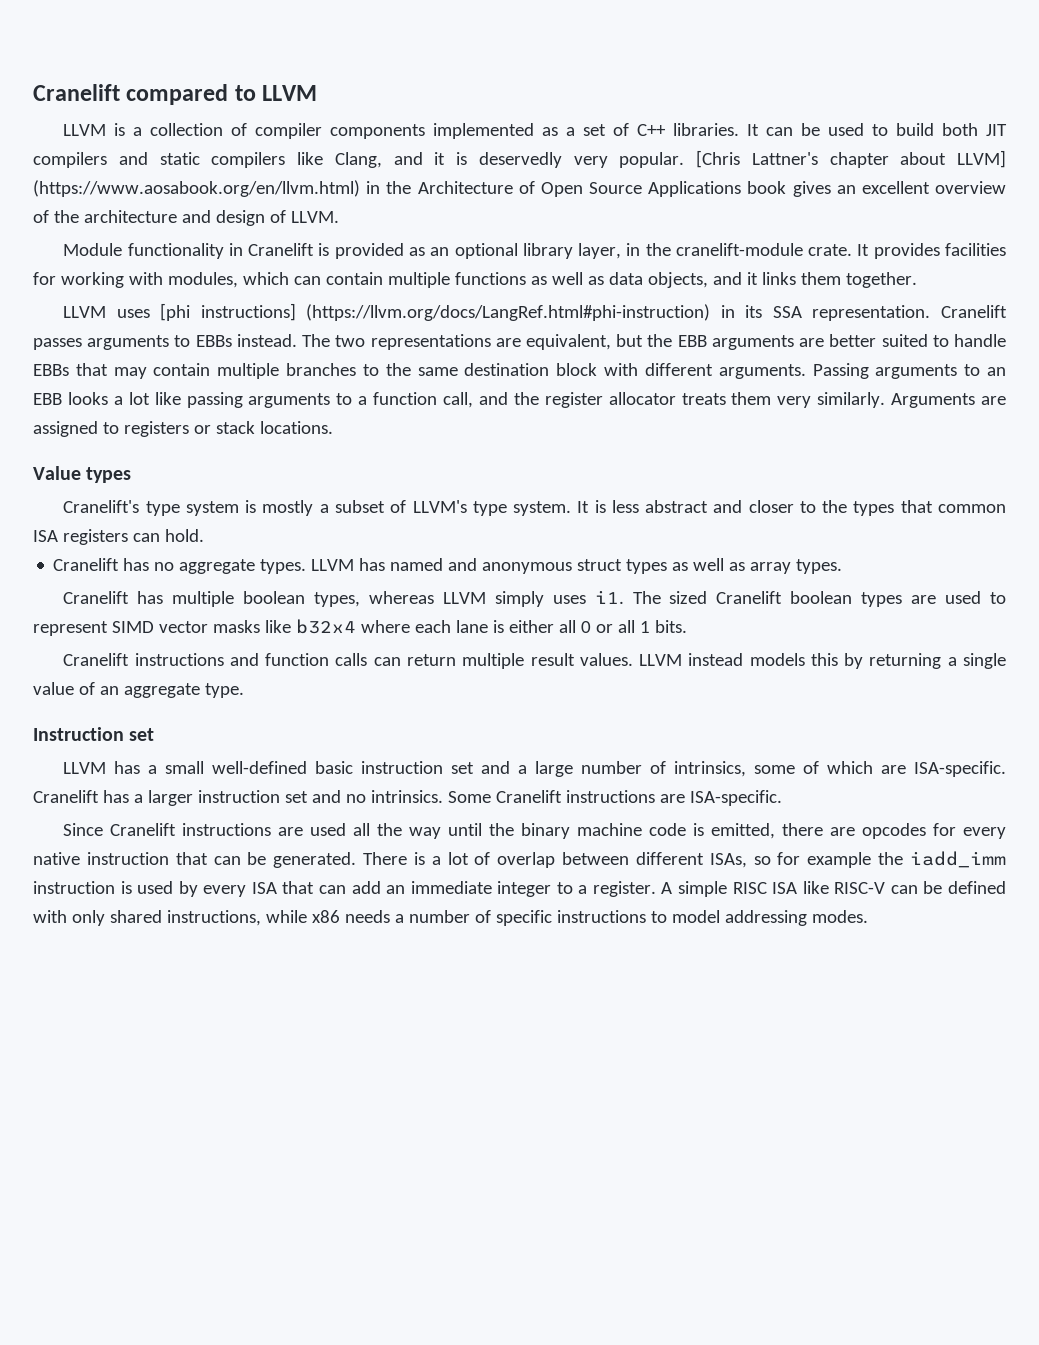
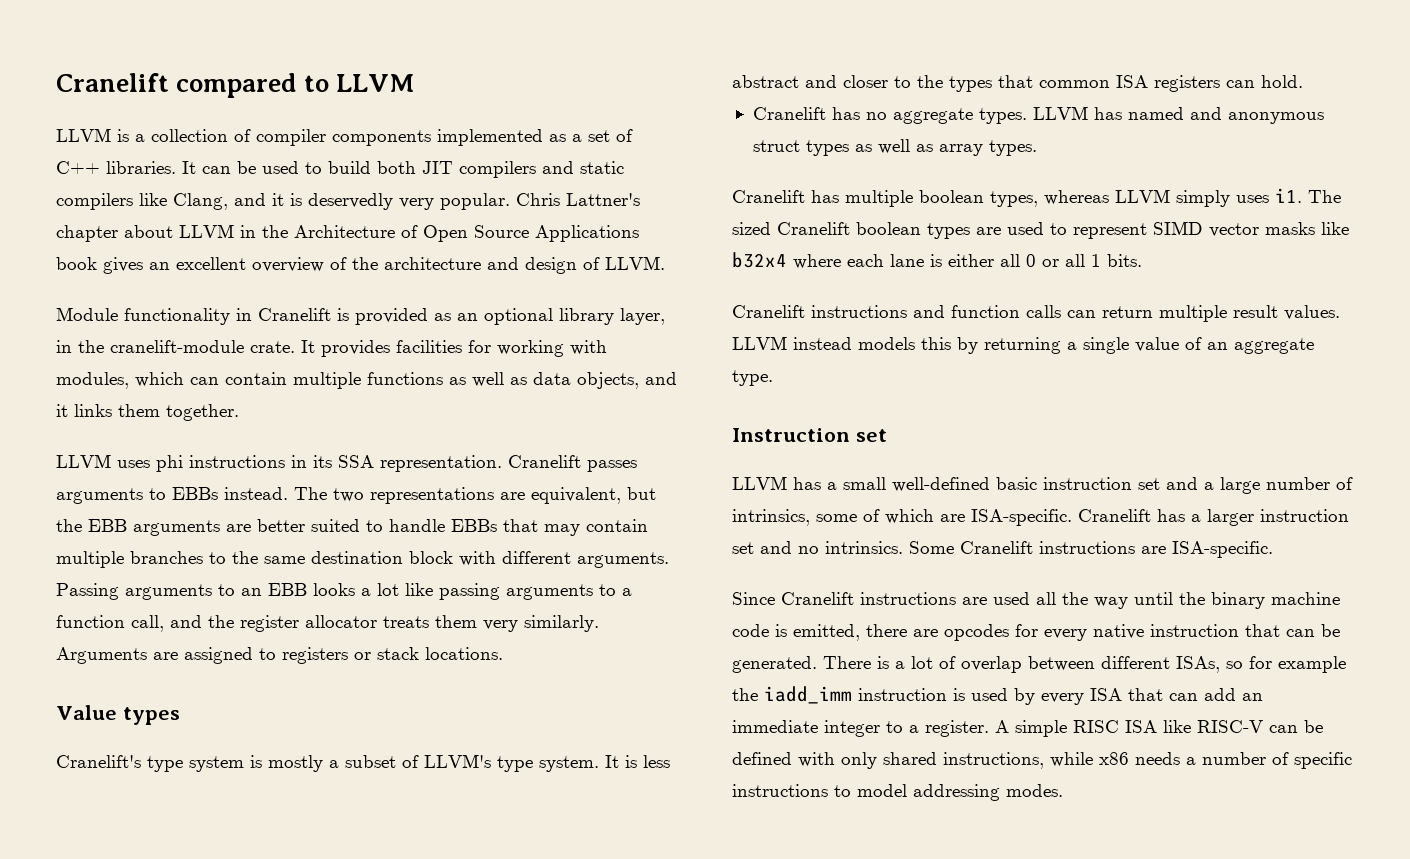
- [Chris Lattner's chapter about LLVM] (https://www.aosabook.org/en/llvm.html) in the Architecture of Open Source Applications book gives an excellent overview of the architecture and design of LLVM.
+ Chris Lattner's chapter about LLVM in the Architecture of Open Source Applications book gives an excellent overview of the architecture and design of LLVM.
- LLVM uses [phi instructions] (https://llvm.org/docs/LangRef.html#phi-instruction) in its SSA representation.
+ LLVM uses phi instructions in its SSA representation.

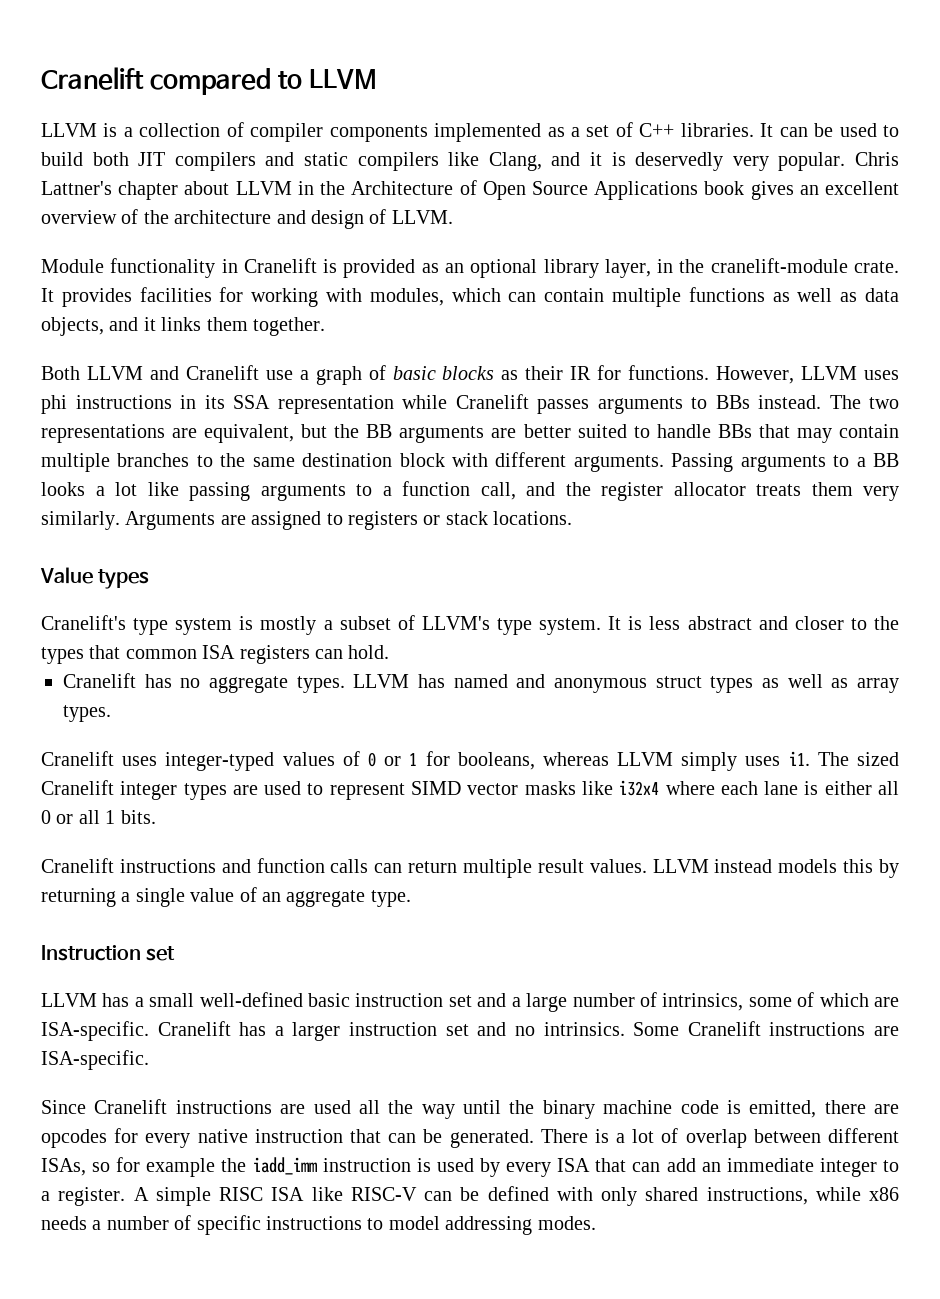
- LLVM uses phi instructions in its SSA representation. Cranelift passes arguments to EBBs instead.
+ Both LLVM and Cranelift use a graph of basic blocks as their IR for functions. However, LLVM uses phi instructions in its SSA representation while Cranelift passes arguments to BBs instead.
- The two representations are equivalent, but the EBB arguments are better suited to handle EBBs that may contain multiple branches to the same destination block with different arguments.
+ The two representations are equivalent, but the BB arguments are better suited to handle BBs that may contain multiple branches to the same destination block with different arguments.
- Passing arguments to an EBB looks a lot like passing arguments to a function call, and the register allocator treats them very similarly.
+ Passing arguments to a BB looks a lot like passing arguments to a function call, and the register allocator treats them very similarly.
- Cranelift has multiple boolean types, whereas LLVM simply uses i1.
+ Cranelift uses integer-typed values of 0 or 1 for booleans, whereas LLVM simply uses i1.
- The sized Cranelift boolean types are used to represent SIMD vector masks like b32x4 where each lane is either all 0 or all 1 bits.
+ The sized Cranelift integer types are used to represent SIMD vector masks like i32x4 where each lane is either all 0 or all 1 bits.

